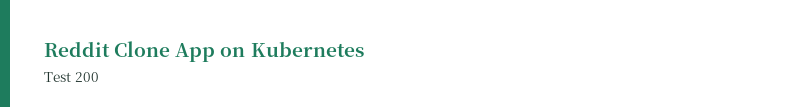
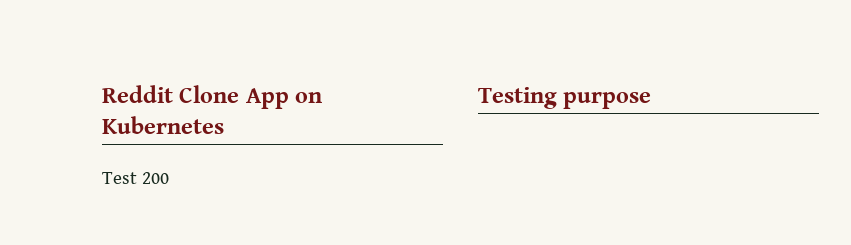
+ Testing purpose

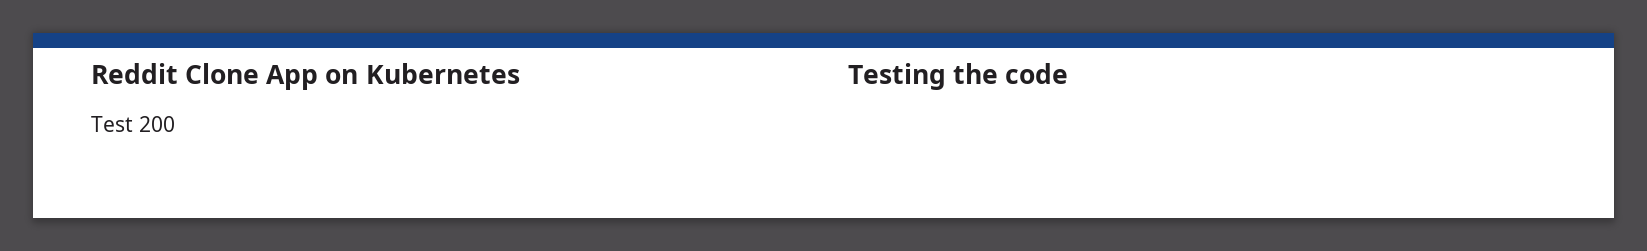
- Testing purpose
+ Testing the code

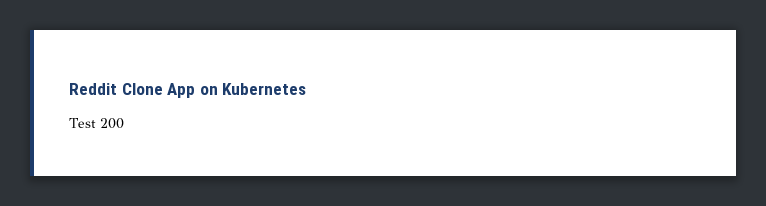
- Testing the code

